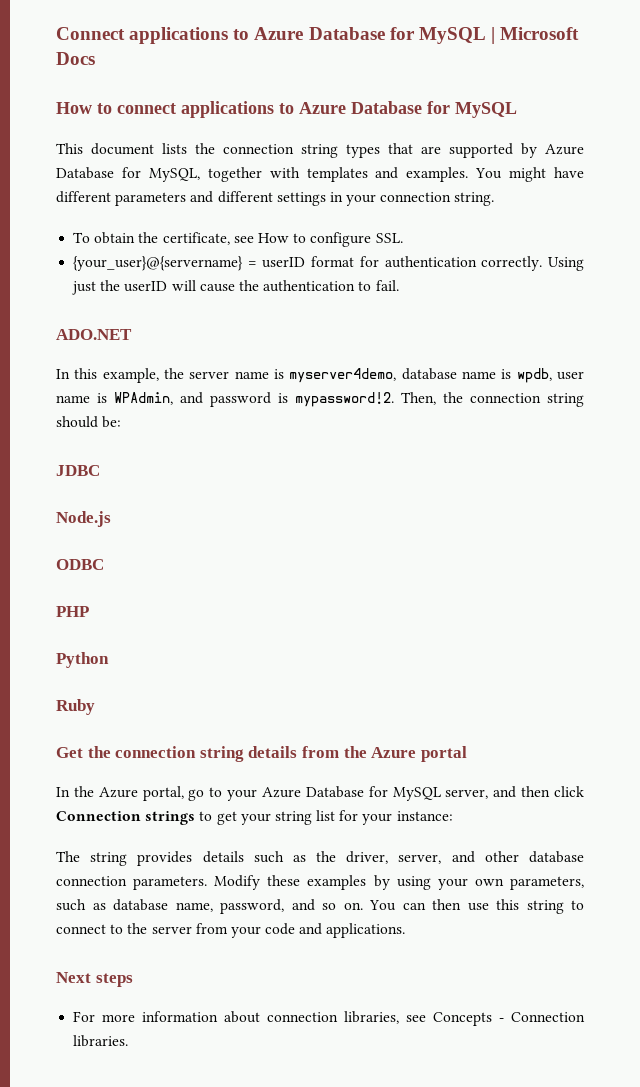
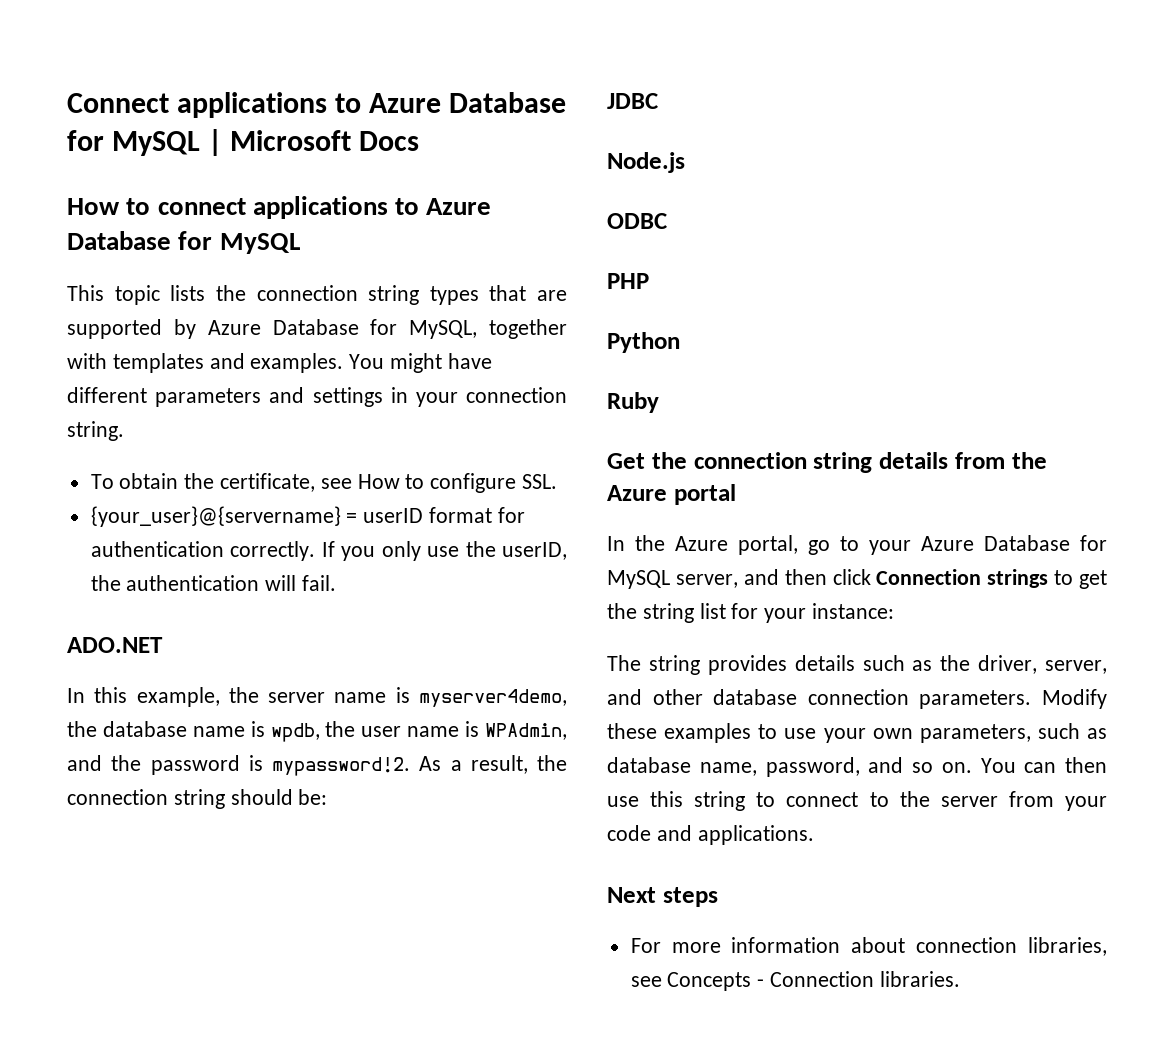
- This document lists the connection string types that are supported by Azure Database for MySQL, together with templates and examples.
+ This topic lists the connection string types that are supported by Azure Database for MySQL, together with templates and examples.
- You might have different parameters and different settings in your connection string.
+ You might have different parameters and settings in your connection string.
- Using just the userID will cause the authentication to fail.
+ If you only use the userID, the authentication will fail.
- In this example, the server name is myserver4demo, database name is wpdb, user name is WPAdmin, and password is mypassword!2.
+ In this example, the server name is myserver4demo, the database name is wpdb, the user name is WPAdmin, and the password is mypassword!2.
- Then, the connection string should be:
+ As a result, the connection string should be:
- In the Azure portal, go to your Azure Database for MySQL server, and then click Connection strings to get your string list for your instance:
+ In the Azure portal, go to your Azure Database for MySQL server, and then click Connection strings to get the string list for your instance:
- Modify these examples by using your own parameters, such as database name, password, and so on.
+ Modify these examples to use your own parameters, such as database name, password, and so on.

